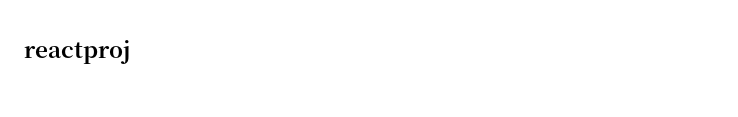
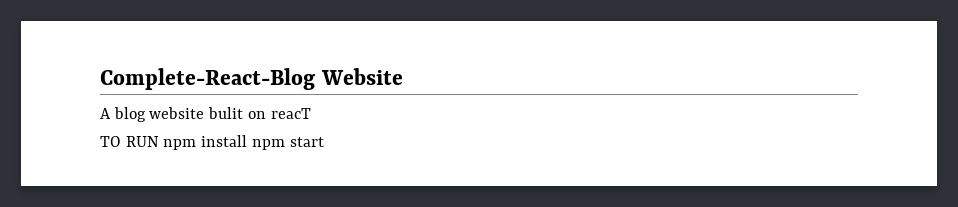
- reactproj
+ Complete-React-Blog Website
+ A blog website bulit on reacT
+ TO RUN npm install npm start

